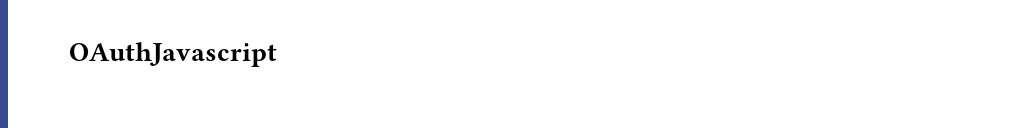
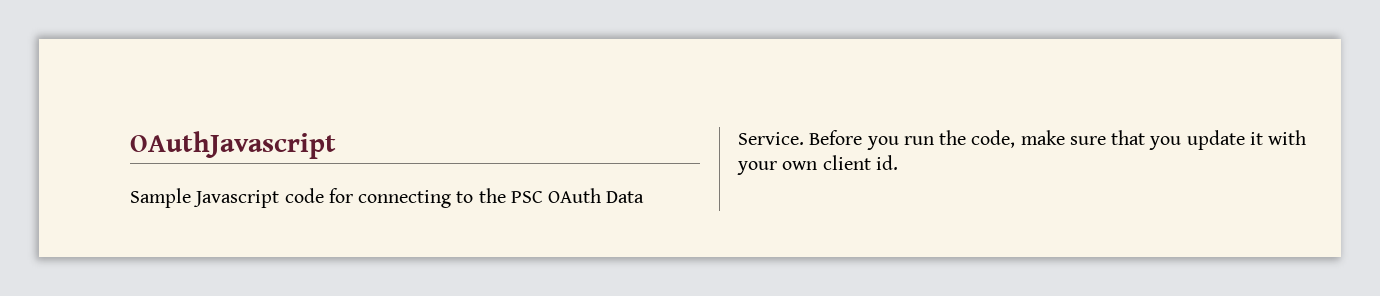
+ Sample Javascript code for connecting to the PSC OAuth Data Service. Before you run the code, make sure that you update it with your own client id.

